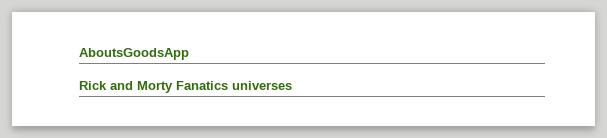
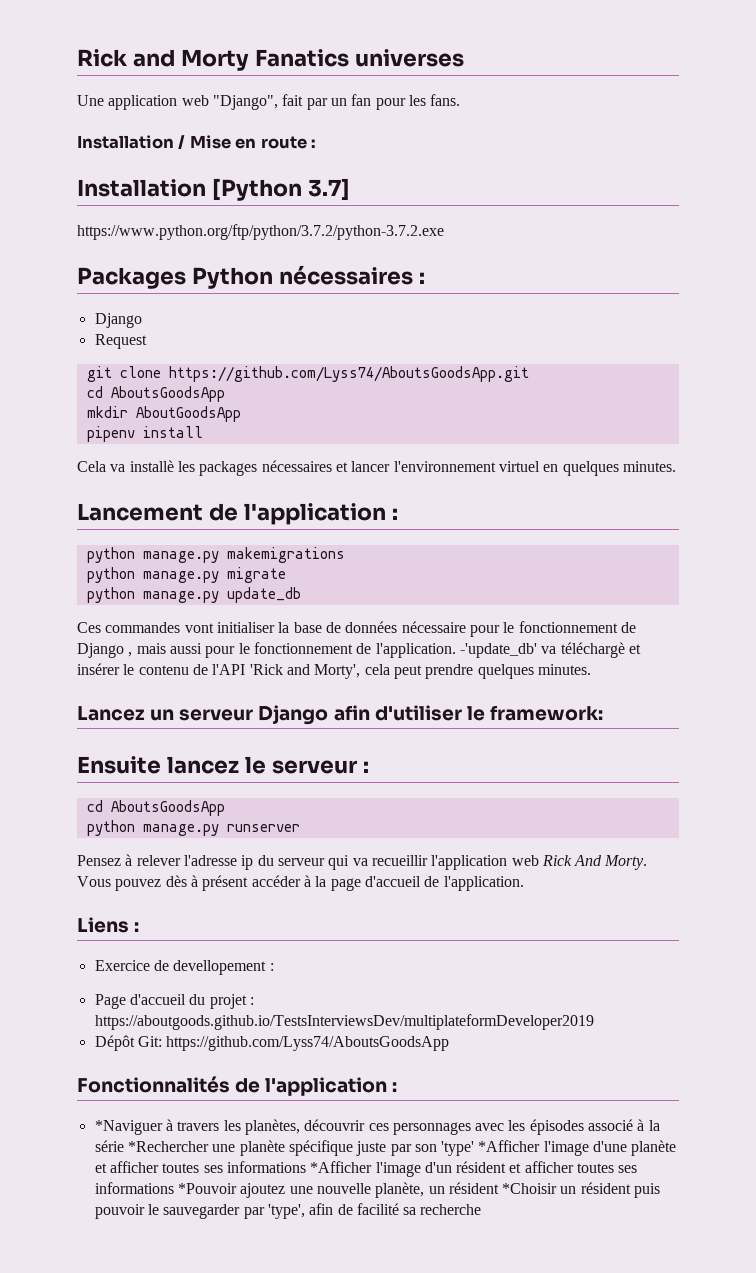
- AboutsGoodsApp
+ Une application web "Django", fait par un fan pour les fans.
+ Installation / Mise en route :
+ Installation [Python 3.7]
+ https://www.python.org/ftp/python/3.7.2/python-3.7.2.exe
+ Packages Python nécessaires :
+ Django
+ Request
+ git clone https://github.com/Lyss74/AboutsGoodsApp.git
+ cd AboutsGoodsApp
+ mkdir AboutGoodsApp
+ pipenv install
+ Cela va installè les packages nécessaires et lancer l'environnement virtuel en quelques minutes.
+ Lancement de l'application :
+ python manage.py makemigrations
+ python manage.py migrate
+ python manage.py update_db
+ Ces commandes vont initialiser la base de données nécessaire pour le fonctionnement de Django , mais aussi pour le fonctionnement de l'application. -'update_db' va téléchargè et insérer le contenu de l'API 'Rick and Morty', cela peut prendre quelques minutes.
+ Lancez un serveur Django afin d'utiliser le framework:
+ Ensuite lancez le serveur :
+ cd AboutsGoodsApp
+ python manage.py runserver
+ Pensez à relever l'adresse ip du serveur qui va recueillir l'application web Rick And Morty. Vous pouvez dès à présent accéder à la page d'accueil de l'application.
+ Liens :
+ Exercice de devellopement :
+ Page d'accueil du projet : https://aboutgoods.github.io/TestsInterviewsDev/multiplateformDeveloper2019
+ Dépôt Git: https://github.com/Lyss74/AboutsGoodsApp
+ Fonctionnalités de l'application :
+ *Naviguer à travers les planètes, découvrir ces personnages avec les épisodes associé à la série *Rechercher une planète spécifique juste par son 'type' *Afficher l'image d'une planète et afficher toutes ses informations *Afficher l'image d'un résident et afficher toutes ses informations *Pouvoir ajoutez une nouvelle planète, un résident *Choisir un résident puis pouvoir le sauvegarder par 'type', afin de facilité sa recherche

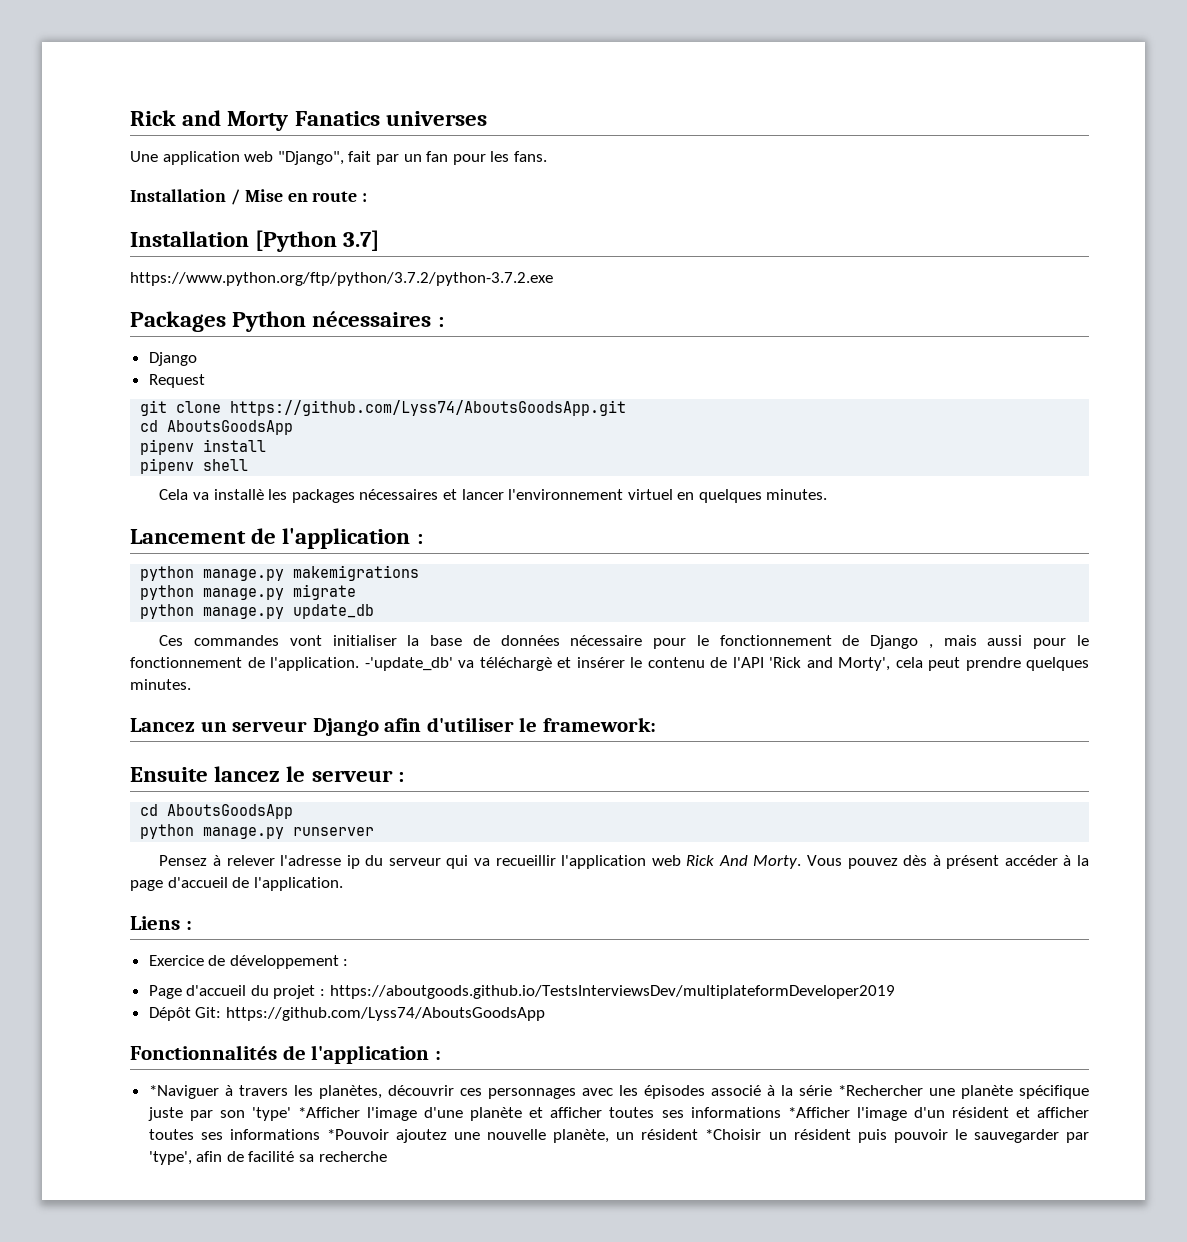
- mkdir AboutGoodsApp
  pipenv install
+ pipenv shell
- Exercice de devellopement :
+ Exercice de développement :

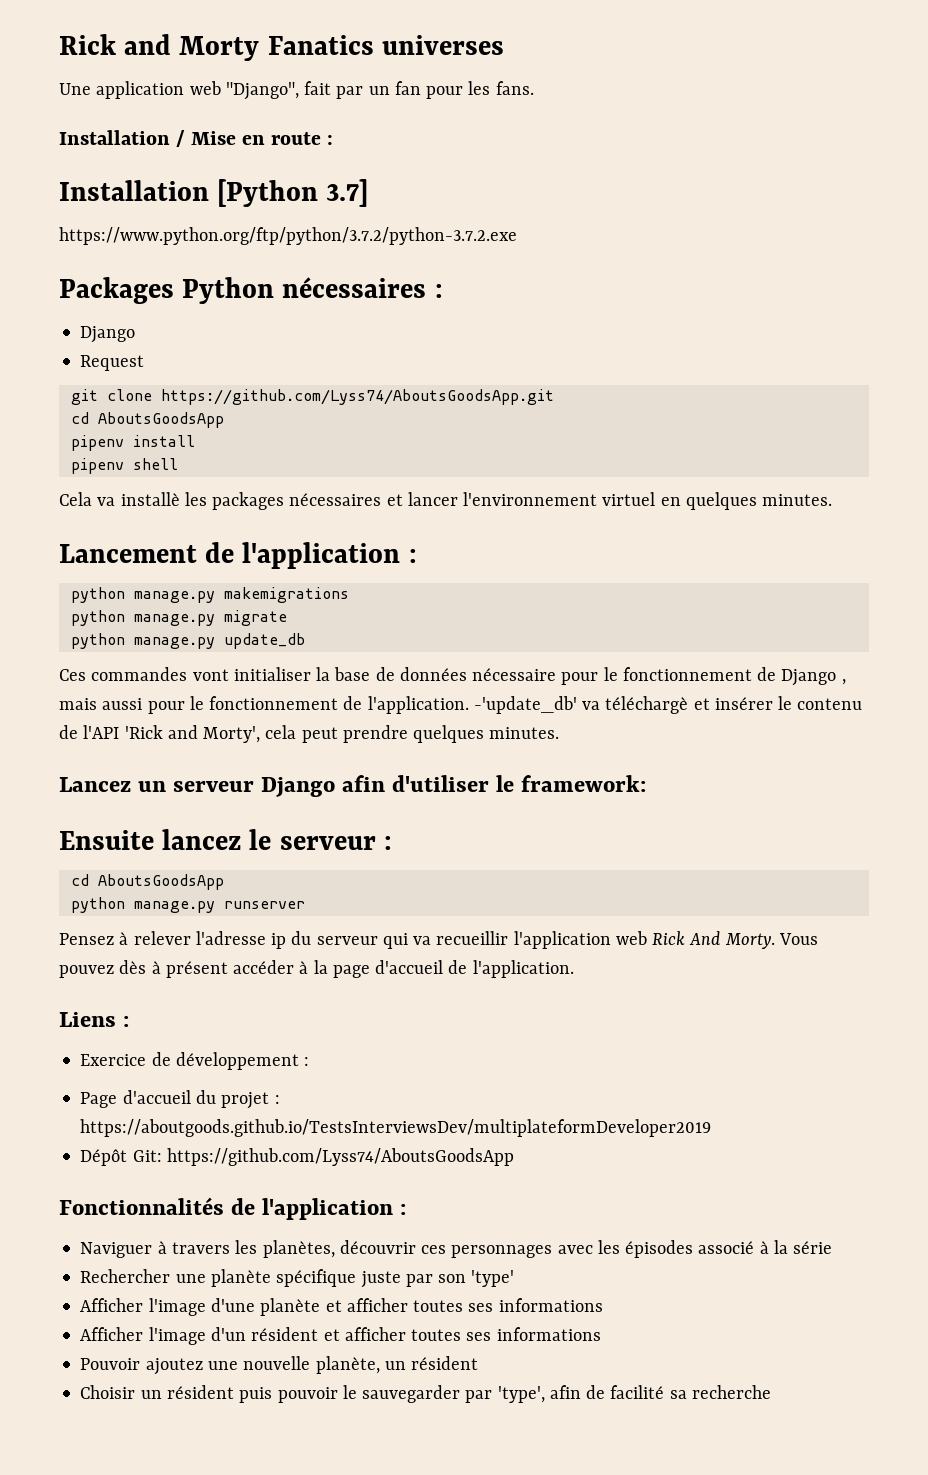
- *Naviguer à travers les planètes, découvrir ces personnages avec les épisodes associé à la série *Rechercher une planète spécifique juste par son 'type' *Afficher l'image d'une planète et afficher toutes ses informations *Afficher l'image d'un résident et afficher toutes ses informations *Pouvoir ajoutez une nouvelle planète, un résident *Choisir un résident puis pouvoir le sauvegarder par 'type', afin de facilité sa recherche
+ Naviguer à travers les planètes, découvrir ces personnages avec les épisodes associé à la série
+ Rechercher une planète spécifique juste par son 'type'
+ Afficher l'image d'une planète et afficher toutes ses informations
+ Afficher l'image d'un résident et afficher toutes ses informations
+ Pouvoir ajoutez une nouvelle planète, un résident
+ Choisir un résident puis pouvoir le sauvegarder par 'type', afin de facilité sa recherche

